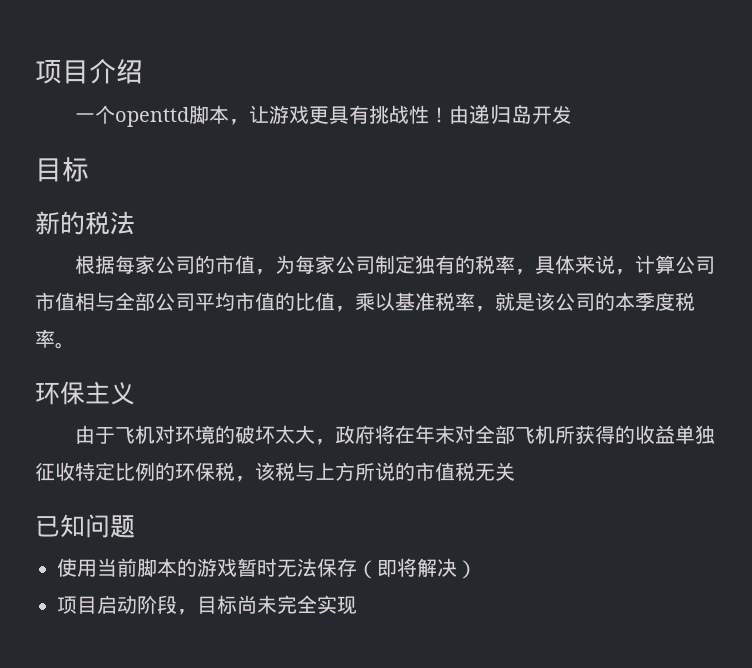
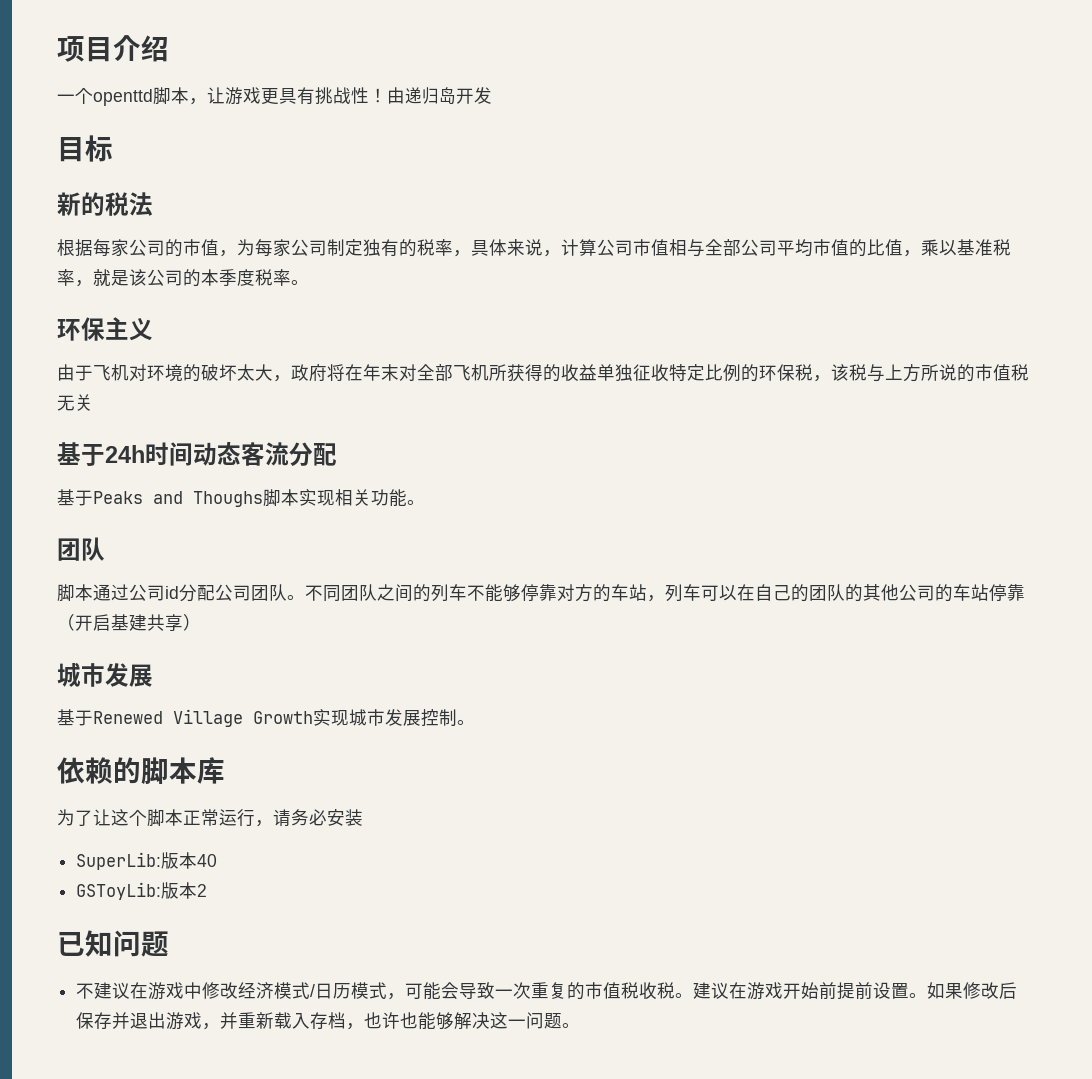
+ 基于24h时间动态客流分配
+ 基于Peaks and Thoughs脚本实现相关功能。
+ 团队
+ 脚本通过公司id分配公司团队。不同团队之间的列车不能够停靠对方的车站，列车可以在自己的团队的其他公司的车站停靠（开启基建共享）
+ 城市发展
+ 基于Renewed Village Growth实现城市发展控制。
+ 依赖的脚本库
+ 为了让这个脚本正常运行，请务必安装
+ SuperLib:版本40
+ GSToyLib:版本2
  已知问题
- 使用当前脚本的游戏暂时无法保存（即将解决）
- 项目启动阶段，目标尚未完全实现
+ 不建议在游戏中修改经济模式/日历模式，可能会导致一次重复的市值税收税。建议在游戏开始前提前设置。如果修改后保存并退出游戏，并重新载入存档，也许也能够解决这一问题。

